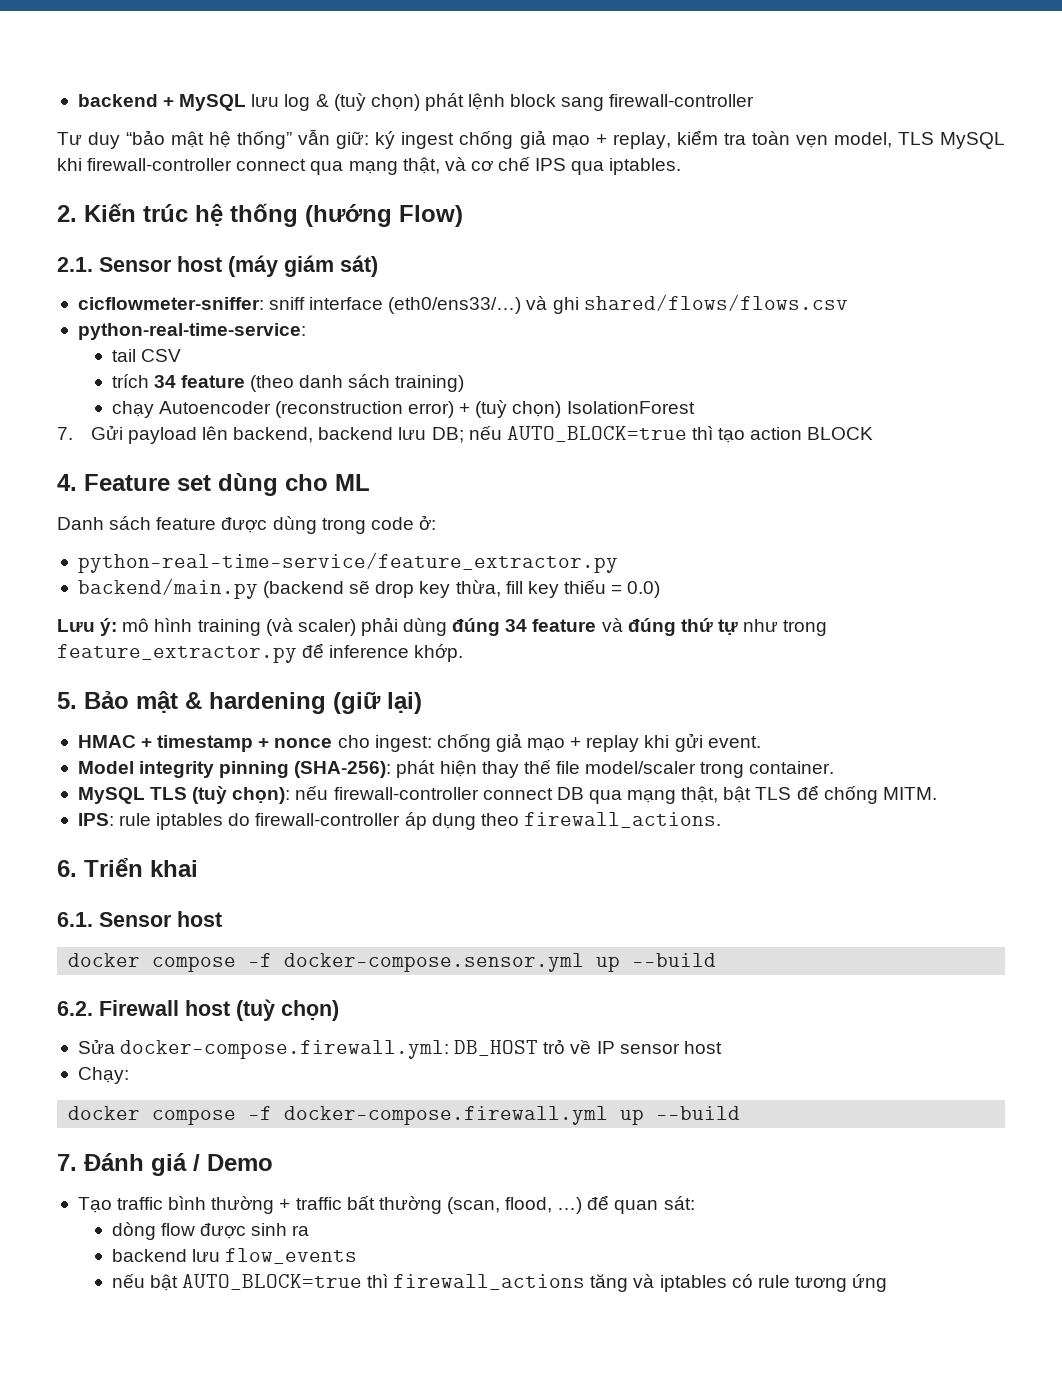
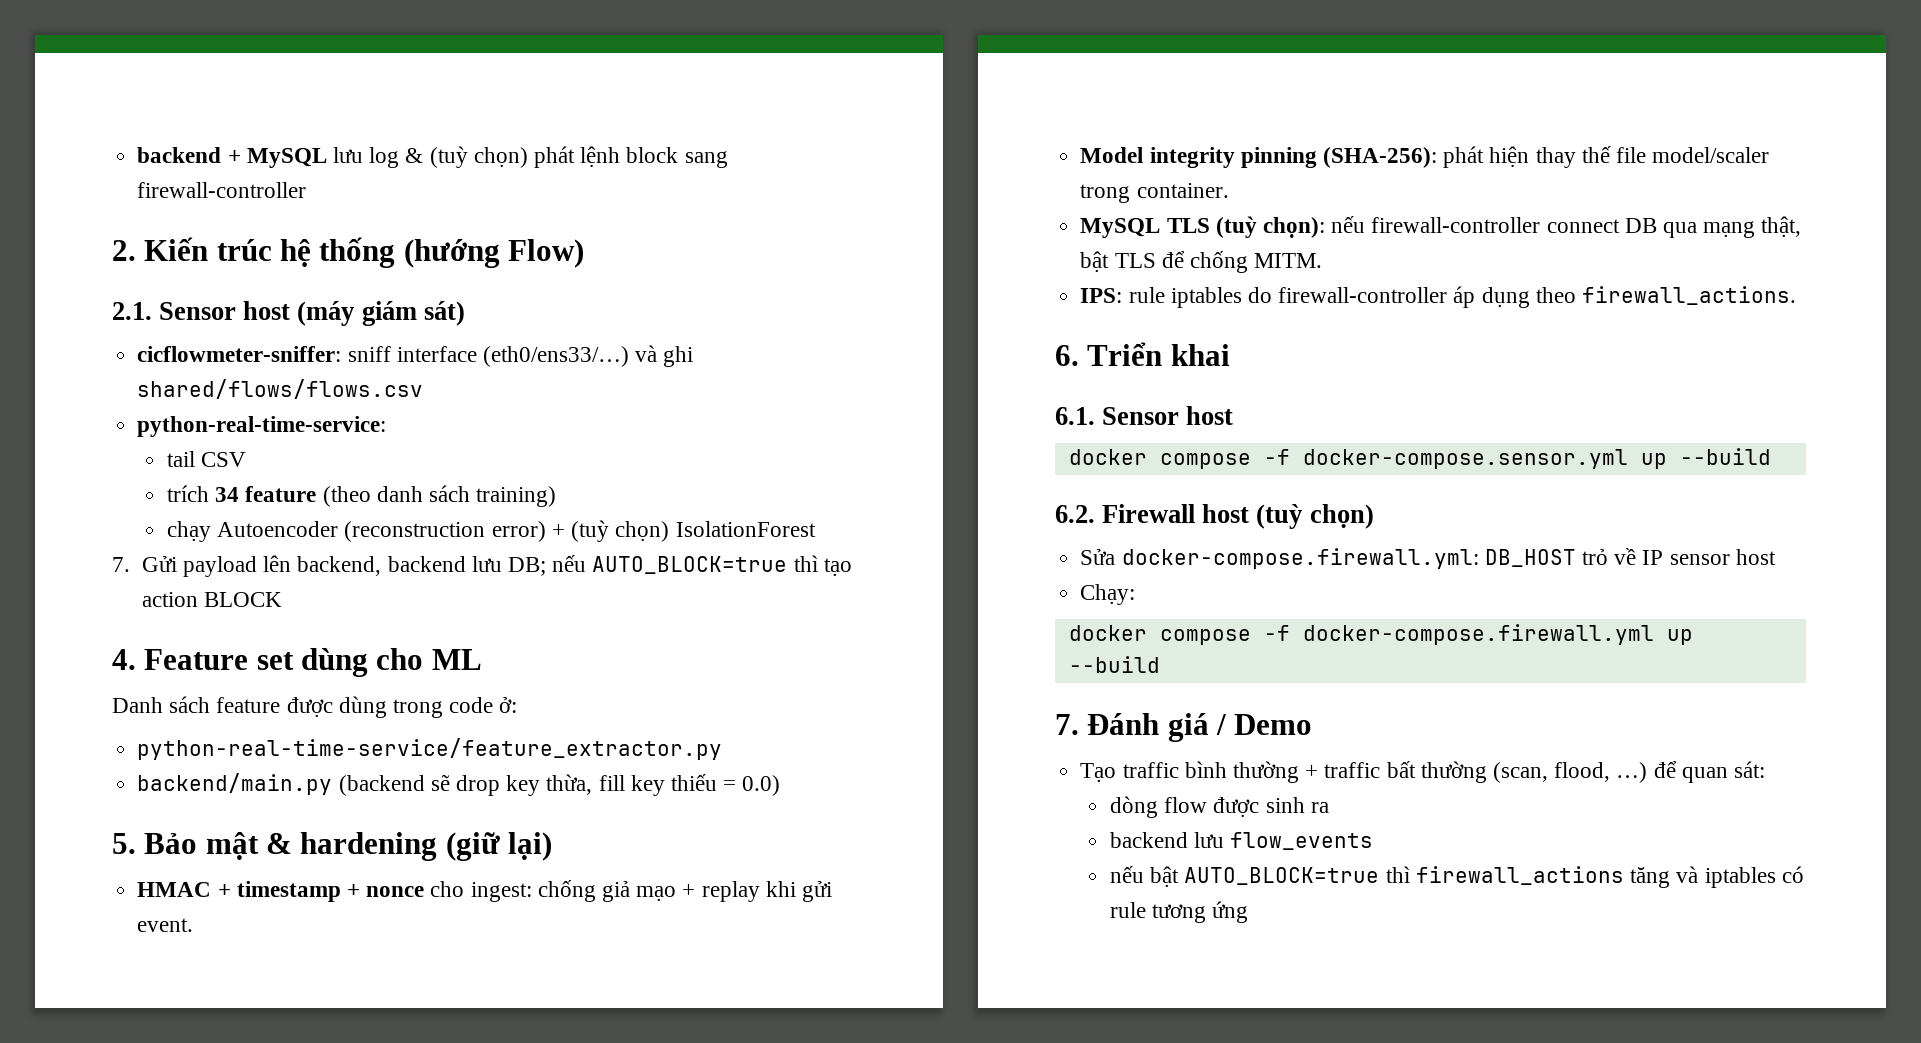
- Tư duy “bảo mật hệ thống” vẫn giữ: ký ingest chống giả mạo + replay, kiểm tra toàn vẹn model, TLS MySQL khi firewall-controller connect qua mạng thật, và cơ chế IPS qua iptables.
- Lưu ý: mô hình training (và scaler) phải dùng đúng 34 feature và đúng thứ tự như trong feature_extractor.py để inference khớp.

